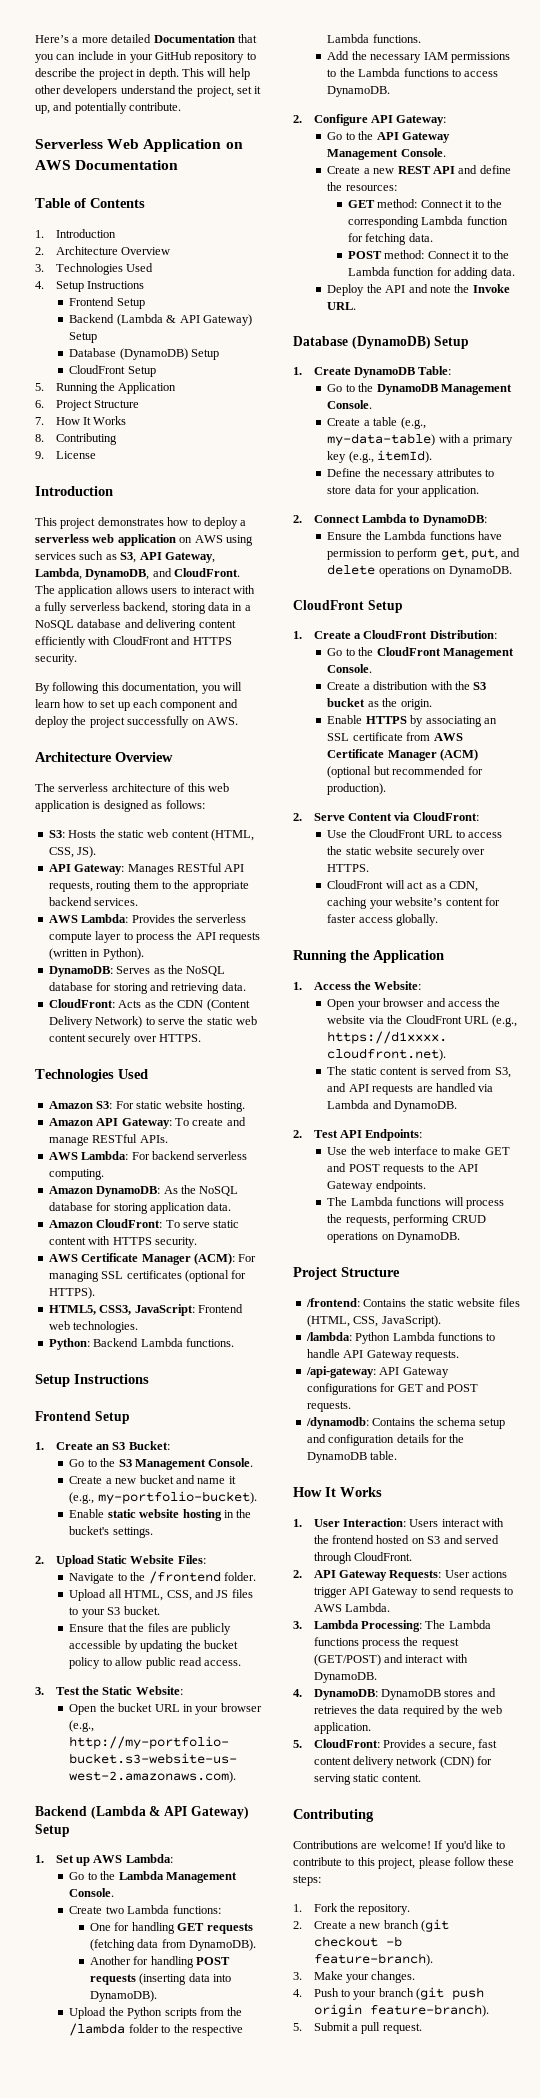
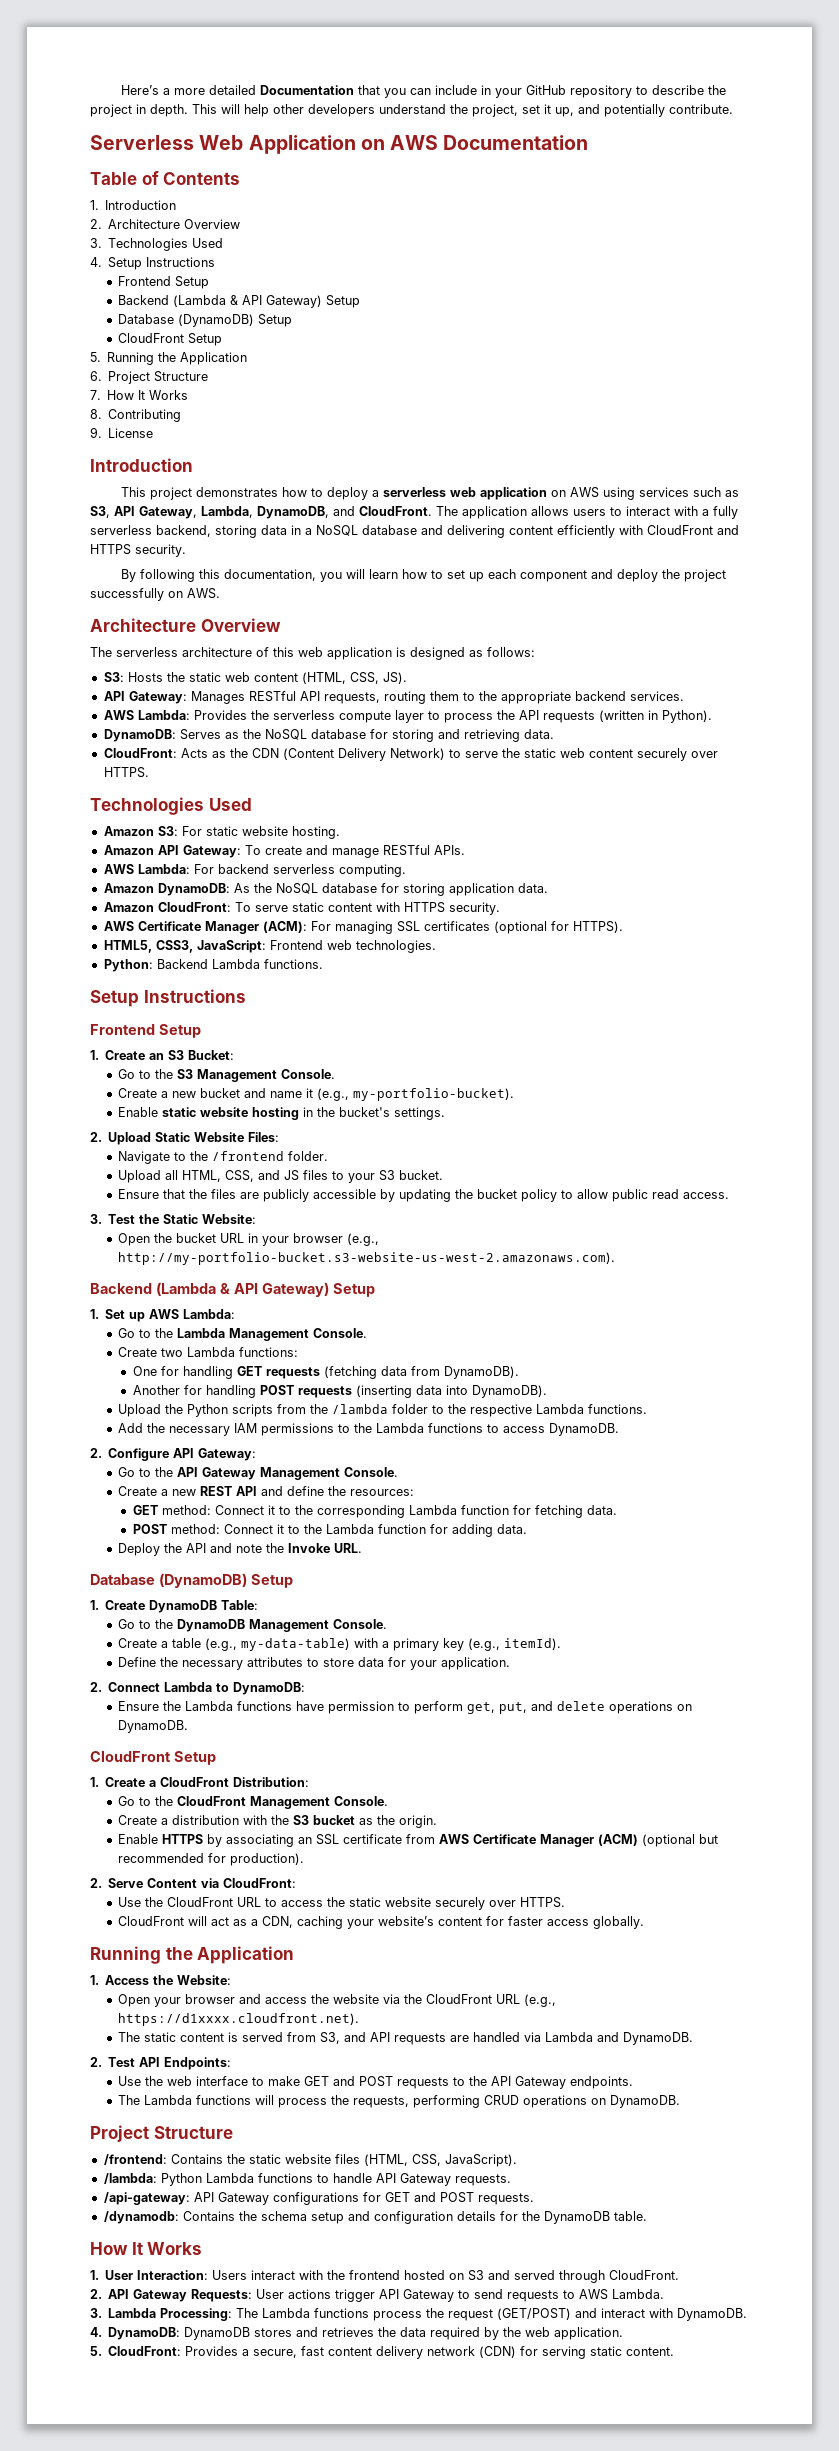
  5. CloudFront: Provides a secure, fast content delivery network (CDN) for serving static content.
- Contributing
- Contributions are welcome! If you'd like to contribute to this project, please follow these steps:
- 1. Fork the repository.
- 2. Create a new branch (git checkout -b feature-branch).
- 3. Make your changes.
- 4. Push to your branch (git push origin feature-branch).
- 5. Submit a pull request.

